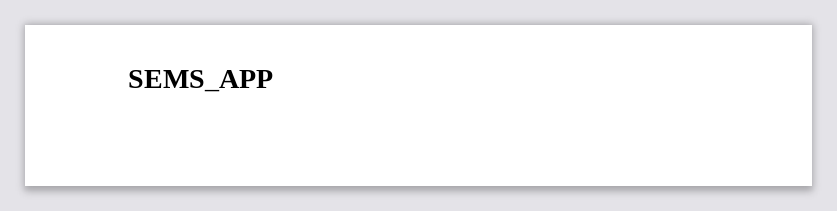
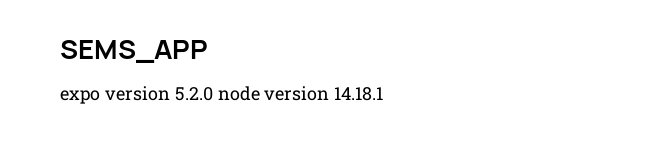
+ expo version 5.2.0 node version 14.18.1

